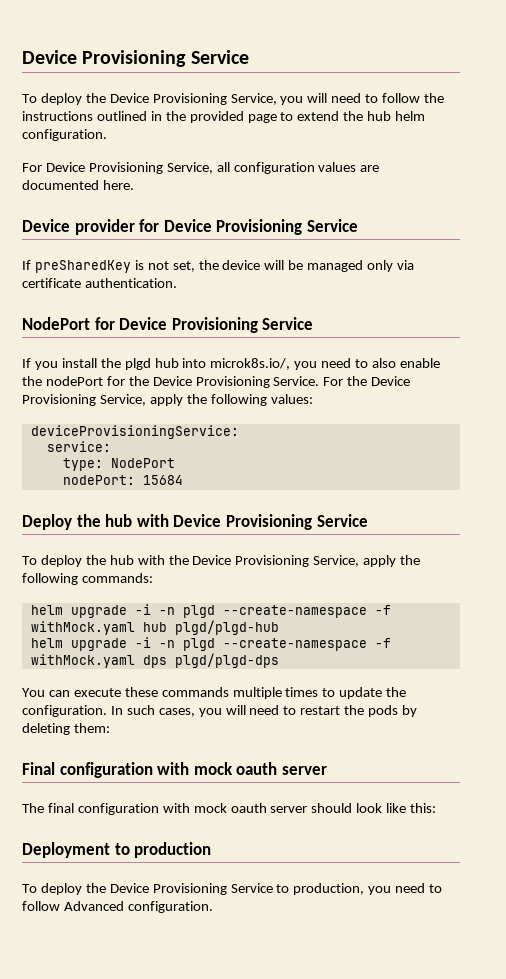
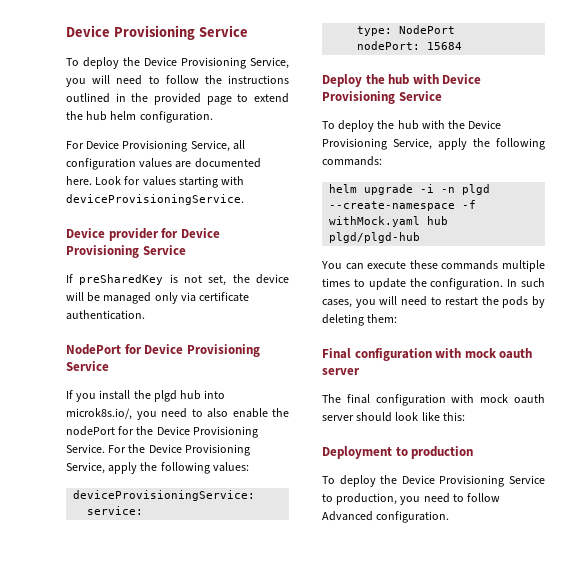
+ Look for values starting with deviceProvisioningService.
- helm upgrade -i -n plgd --create-namespace -f withMock.yaml dps plgd/plgd-dps

